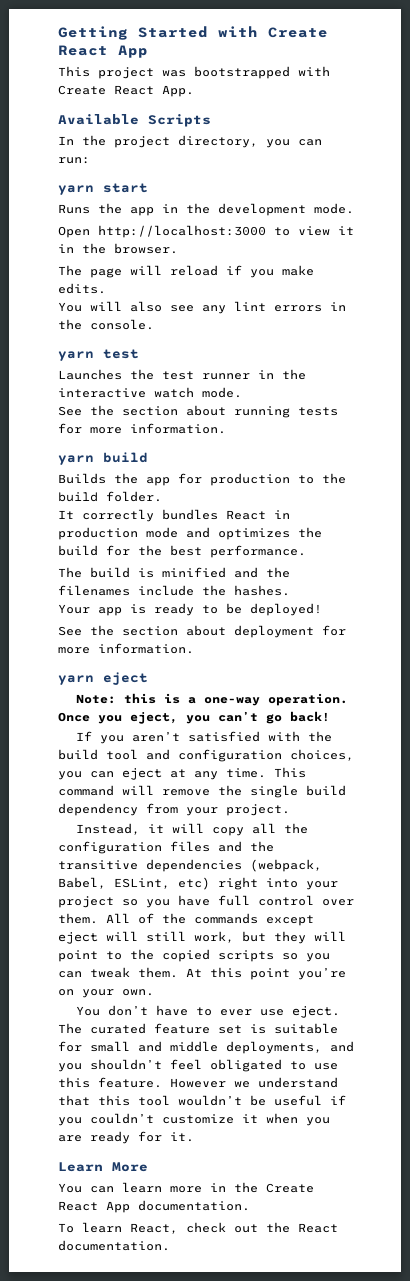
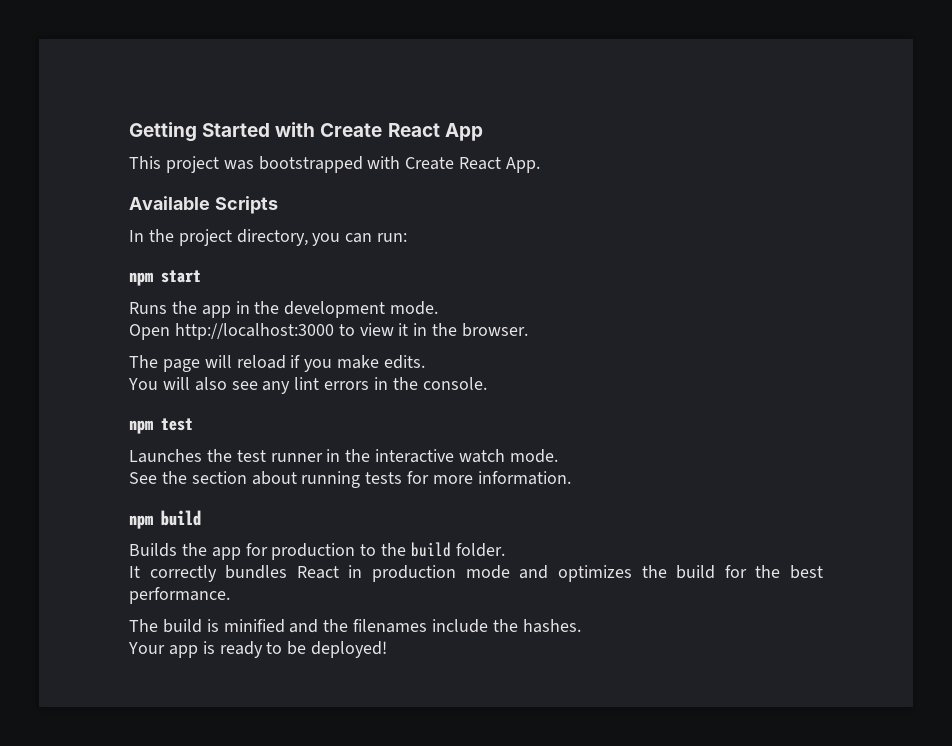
- yarn start
+ npm start
- yarn test
+ npm test
- yarn build
+ npm build
- See the section about deployment for more information.
- yarn eject
- Note: this is a one-way operation. Once you eject, you can’t go back!
- If you aren’t satisfied with the build tool and configuration choices, you can eject at any time. This command will remove the single build dependency from your project.
- Instead, it will copy all the configuration files and the transitive dependencies (webpack, Babel, ESLint, etc) right into your project so you have full control over them. All of the commands except eject will still work, but they will point to the copied scripts so you can tweak them. At this point you’re on your own.
- You don’t have to ever use eject. The curated feature set is suitable for small and middle deployments, and you shouldn’t feel obligated to use this feature. However we understand that this tool wouldn’t be useful if you couldn’t customize it when you are ready for it.
- Learn More
- You can learn more in the Create React App documentation.
- To learn React, check out the React documentation.

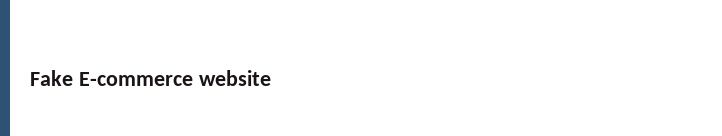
- Getting Started with Create React App
- This project was bootstrapped with Create React App.
- Available Scripts
- In the project directory, you can run:
- npm start
- Runs the app in the development mode.
- Open http://localhost:3000 to view it in the browser.
- The page will reload if you make edits.
- You will also see any lint errors in the console.
- npm test
- Launches the test runner in the interactive watch mode.
- See the section about running tests for more information.
- npm build
- Builds the app for production to the build folder.
- It correctly bundles React in production mode and optimizes the build for the best performance.
- The build is minified and the filenames include the hashes.
- Your app is ready to be deployed!
+ Fake E-commerce website

